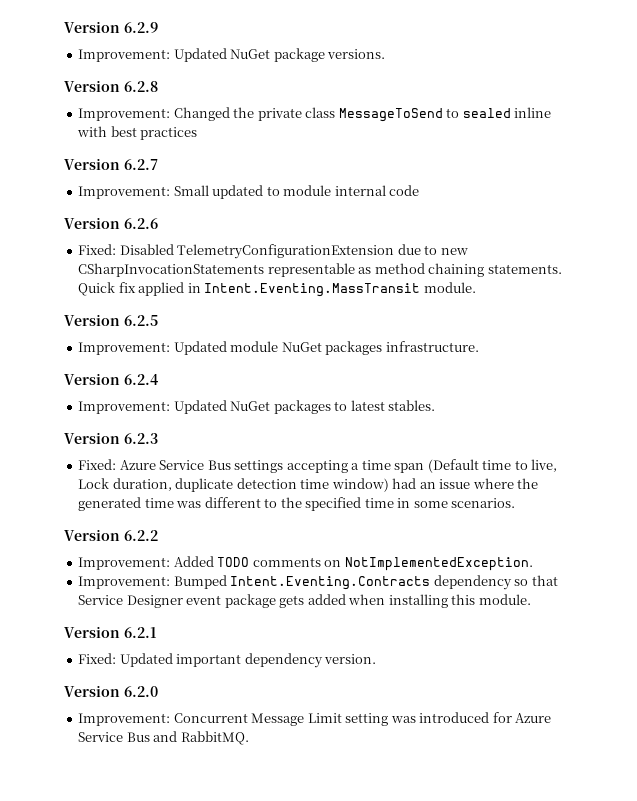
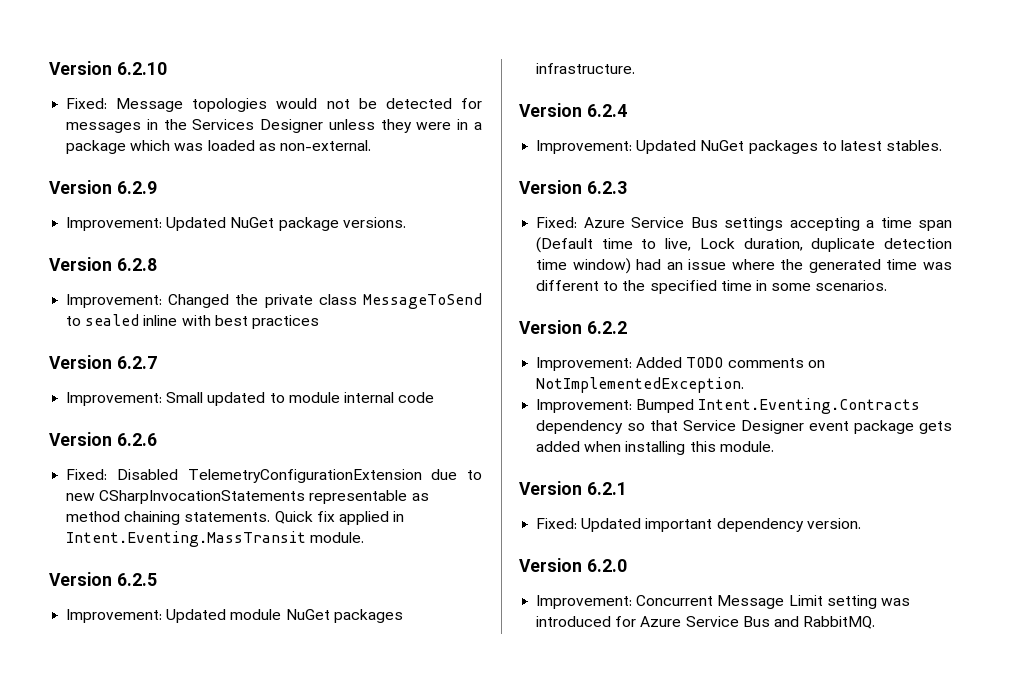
+ Version 6.2.10
+ Fixed: Message topologies would not be detected for messages in the Services Designer unless they were in a package which was loaded as non-external.

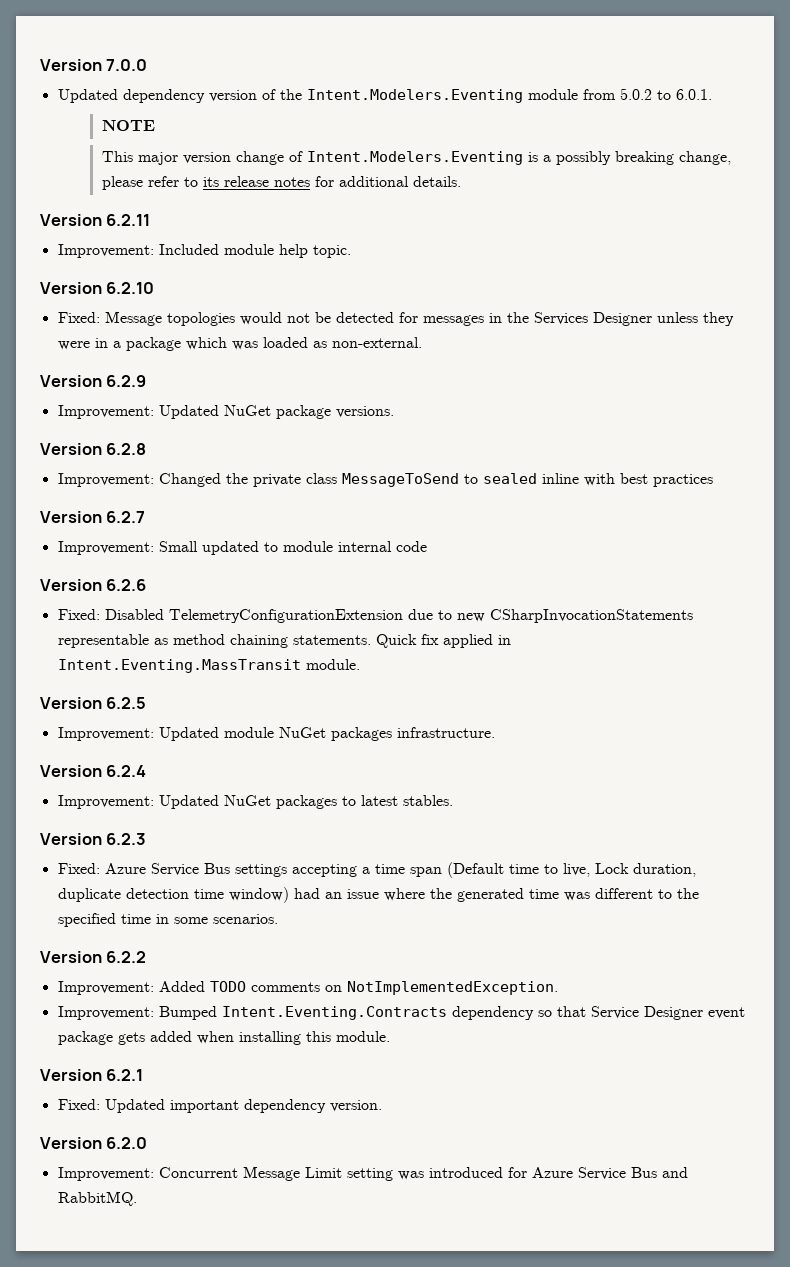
+ Version 7.0.0
+ Updated dependency version of the Intent.Modelers.Eventing module from 5.0.2 to 6.0.1.
+ NOTE
+ This major version change of Intent.Modelers.Eventing is a possibly breaking change, please refer to its release notes for additional details.
+ Version 6.2.11
+ Improvement: Included module help topic.

